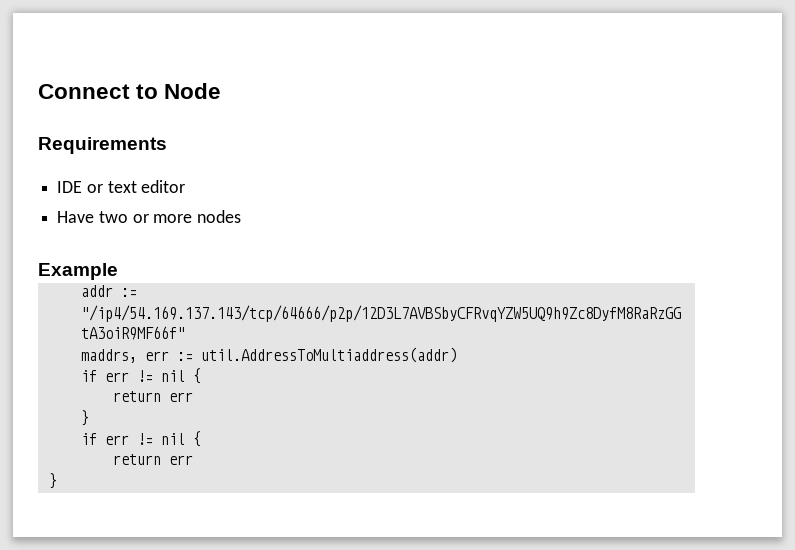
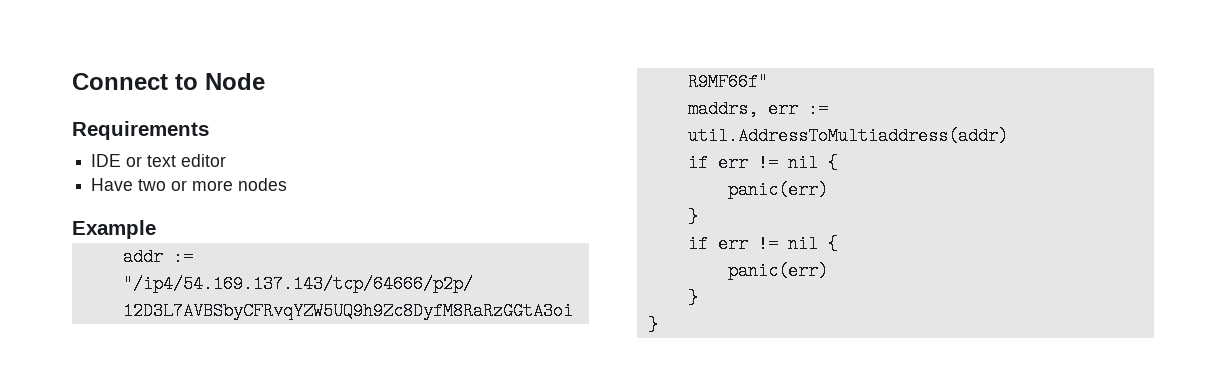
  maddrs, err := util.AddressToMultiaddress(addr)
  if err != nil {
- return err
+ panic(err)
  }
  if err != nil {
- return err
+ panic(err)
+ }

